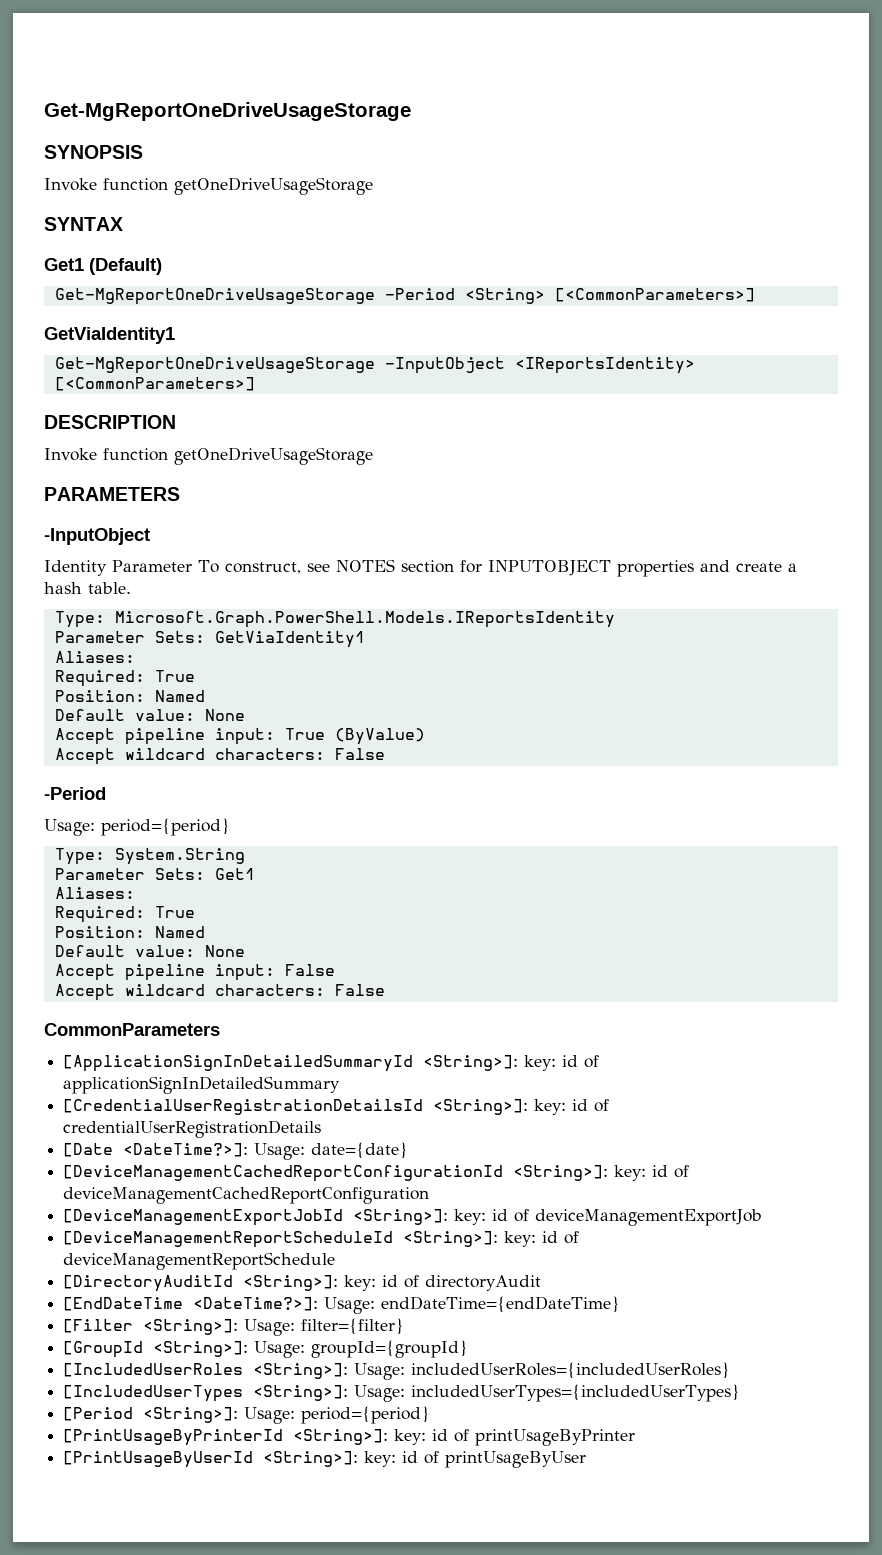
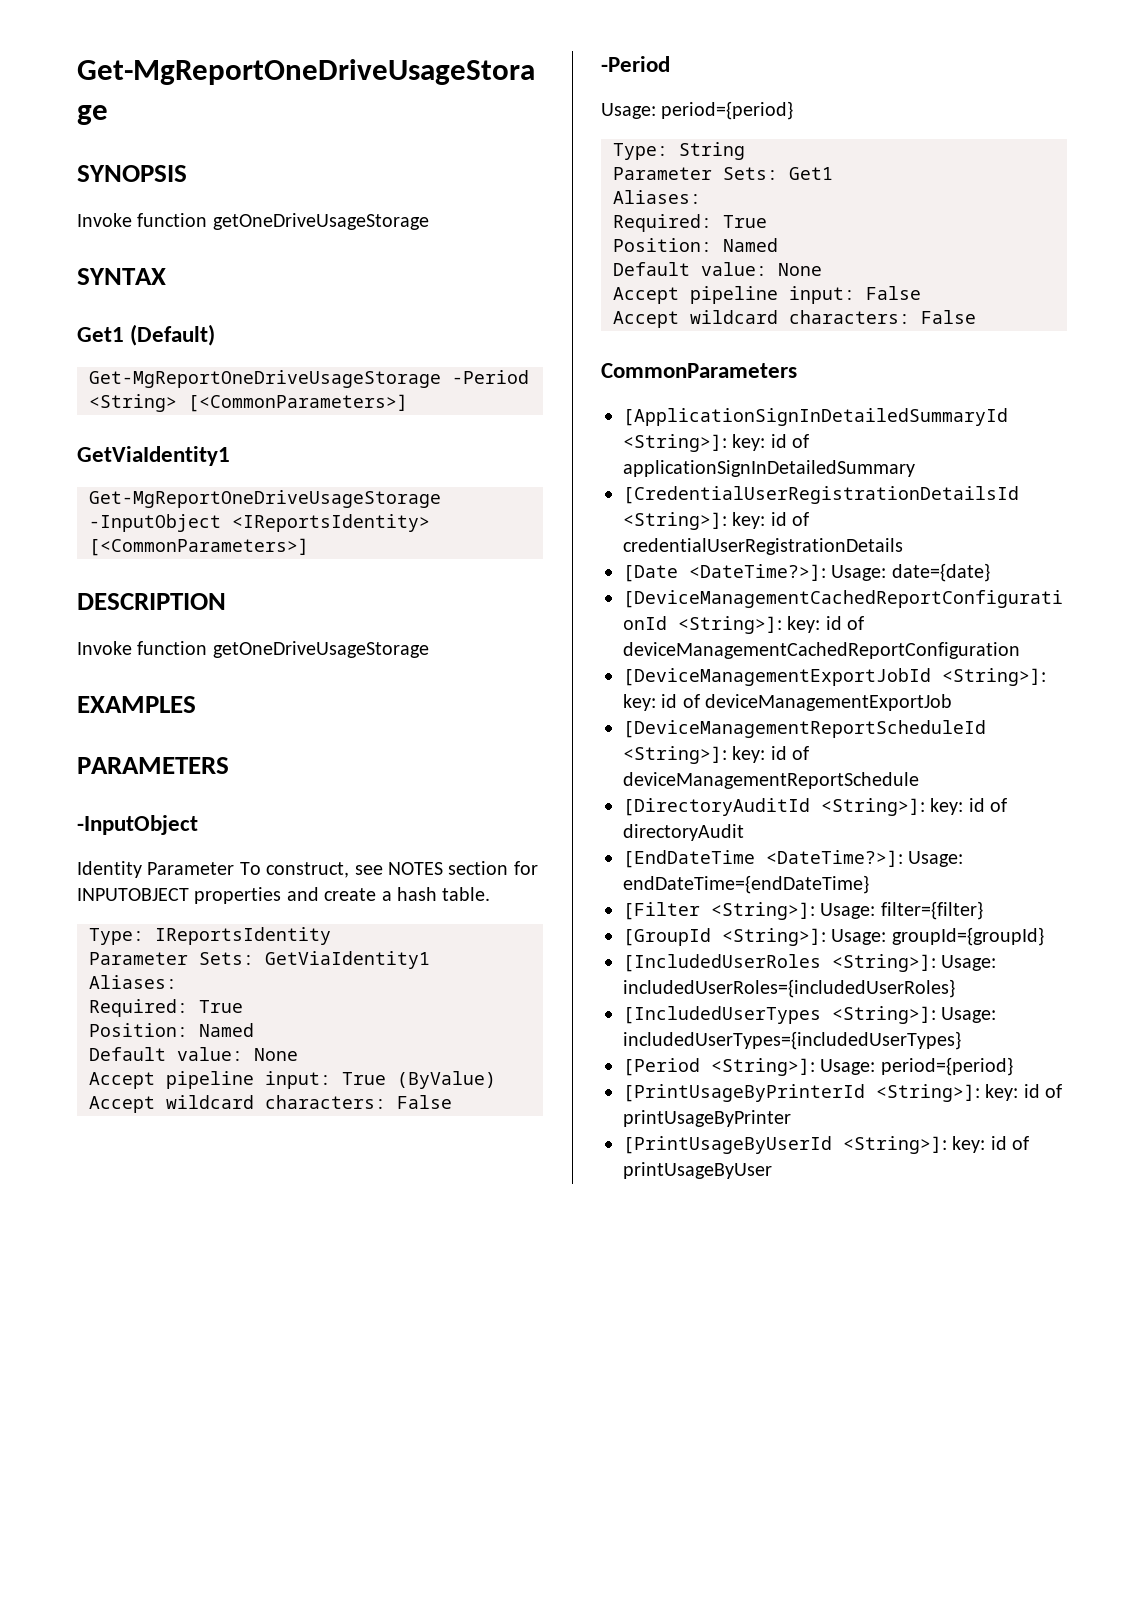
+ EXAMPLES
- Type: Microsoft.Graph.PowerShell.Models.IReportsIdentity
+ Type: IReportsIdentity
- Type: System.String
+ Type: String

